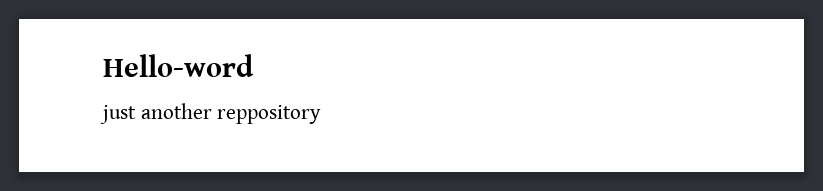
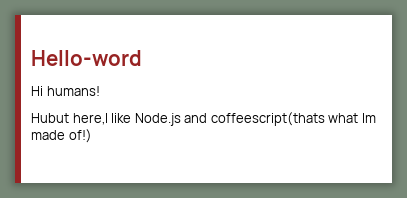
- just another reppository
+ Hi humans!
+ Hubut here,I like Node.js and coffeescript(thats what Im made of!)

